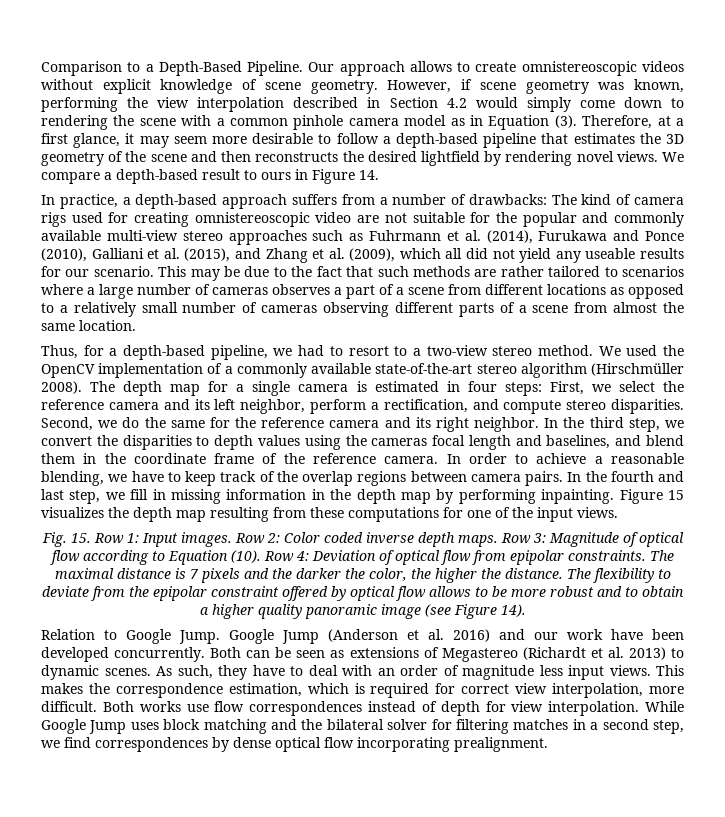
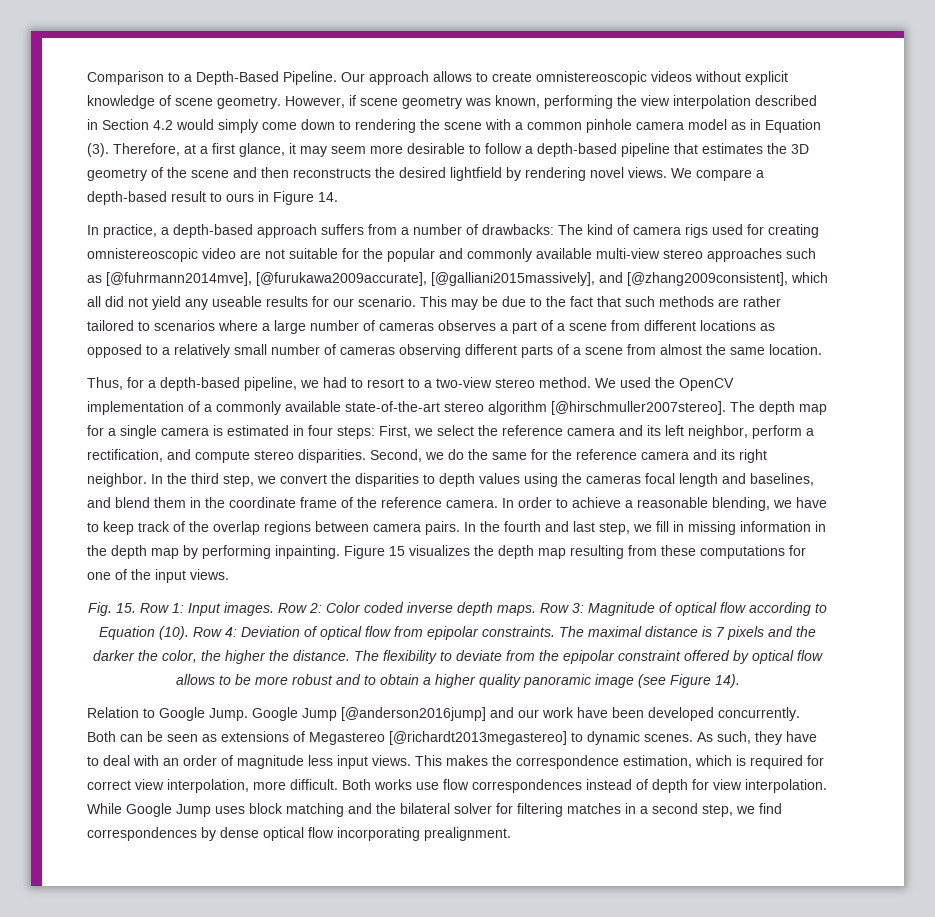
- In practice, a depth-based approach suffers from a number of drawbacks: The kind of camera rigs used for creating omnistereoscopic video are not suitable for the popular and commonly available multi-view stereo approaches such as Fuhrmann et al. (2014), Furukawa and Ponce (2010), Galliani et al. (2015), and Zhang et al. (2009), which all did not yield any useable results for our scenario.
+ In practice, a depth-based approach suffers from a number of drawbacks: The kind of camera rigs used for creating omnistereoscopic video are not suitable for the popular and commonly available multi-view stereo approaches such as [@fuhrmann2014mve], [@furukawa2009accurate], [@galliani2015massively], and [@zhang2009consistent], which all did not yield any useable results for our scenario.
- We used the OpenCV implementation of a commonly available state-of-the-art stereo algorithm (Hirschmüller 2008).
+ We used the OpenCV implementation of a commonly available state-of-the-art stereo algorithm [@hirschmuller2007stereo].
- Google Jump (Anderson et al. 2016) and our work have been developed concurrently.
+ Google Jump [@anderson2016jump] and our work have been developed concurrently.
- Both can be seen as extensions of Megastereo (Richardt et al. 2013) to dynamic scenes.
+ Both can be seen as extensions of Megastereo [@richardt2013megastereo] to dynamic scenes.

